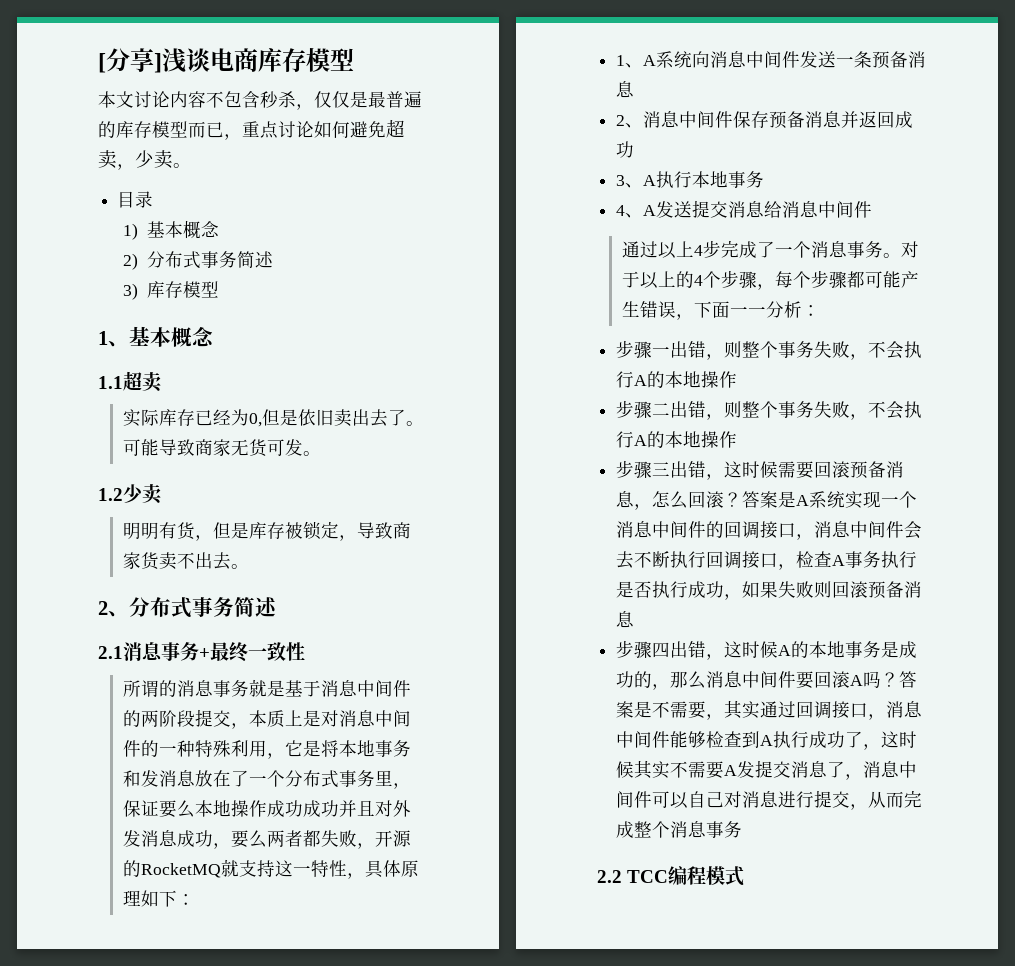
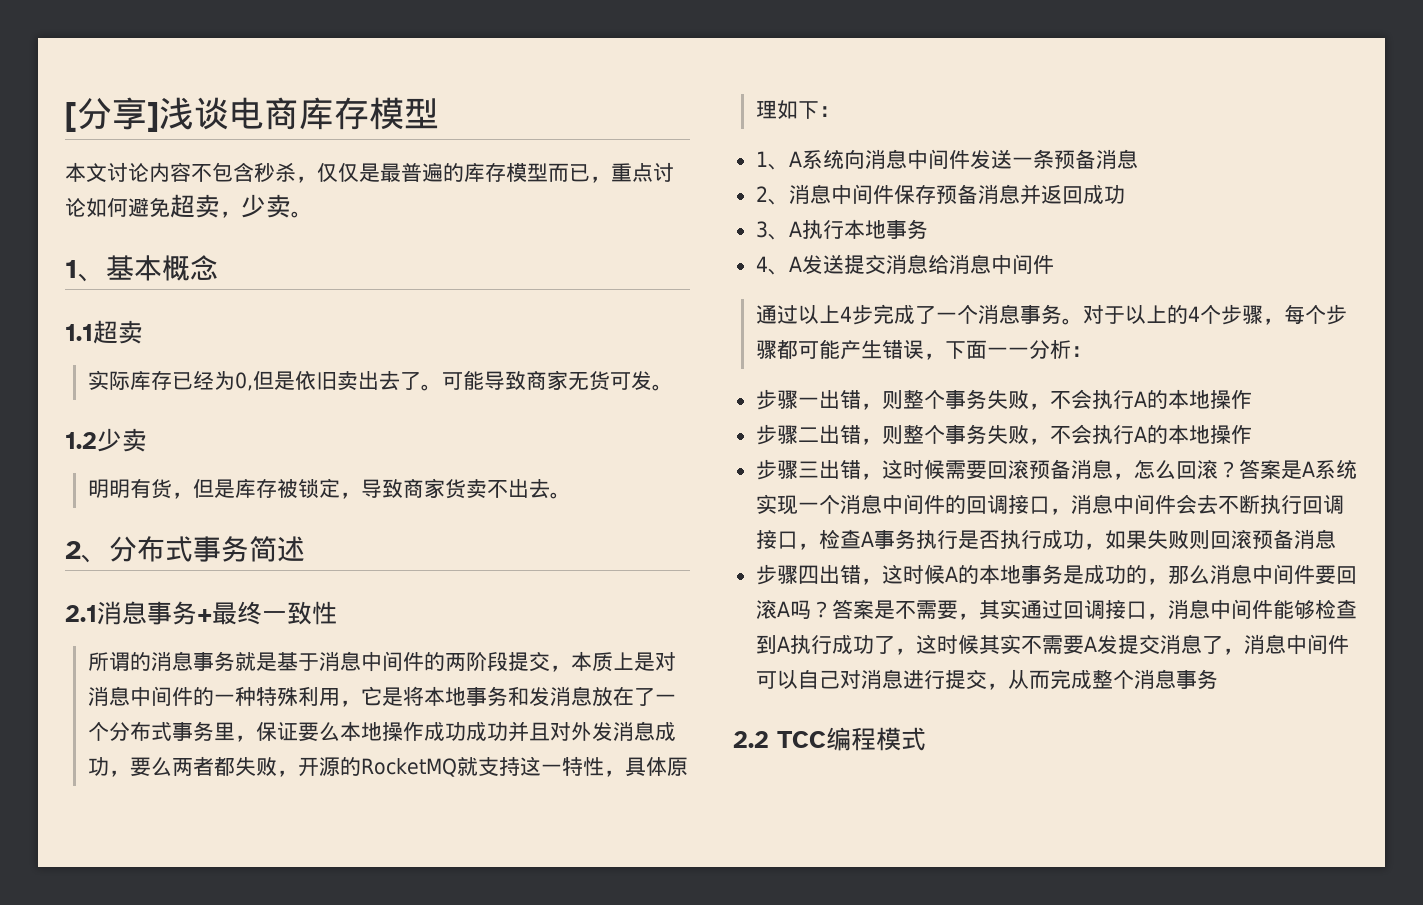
- 目录
- 1)基本概念
- 2)分布式事务简述
- 3)库存模型

